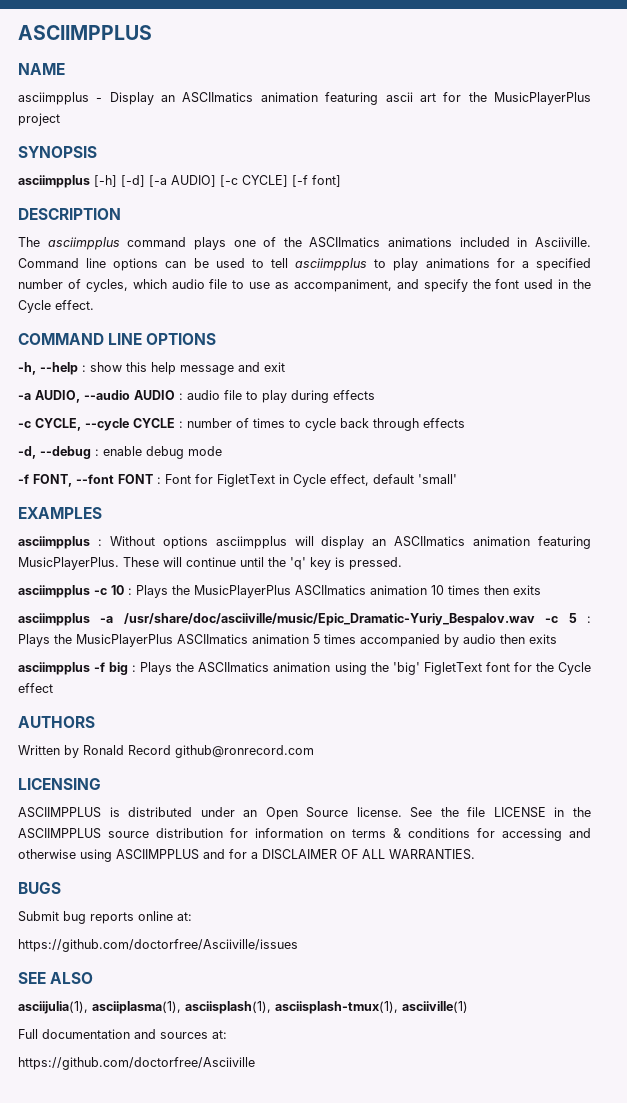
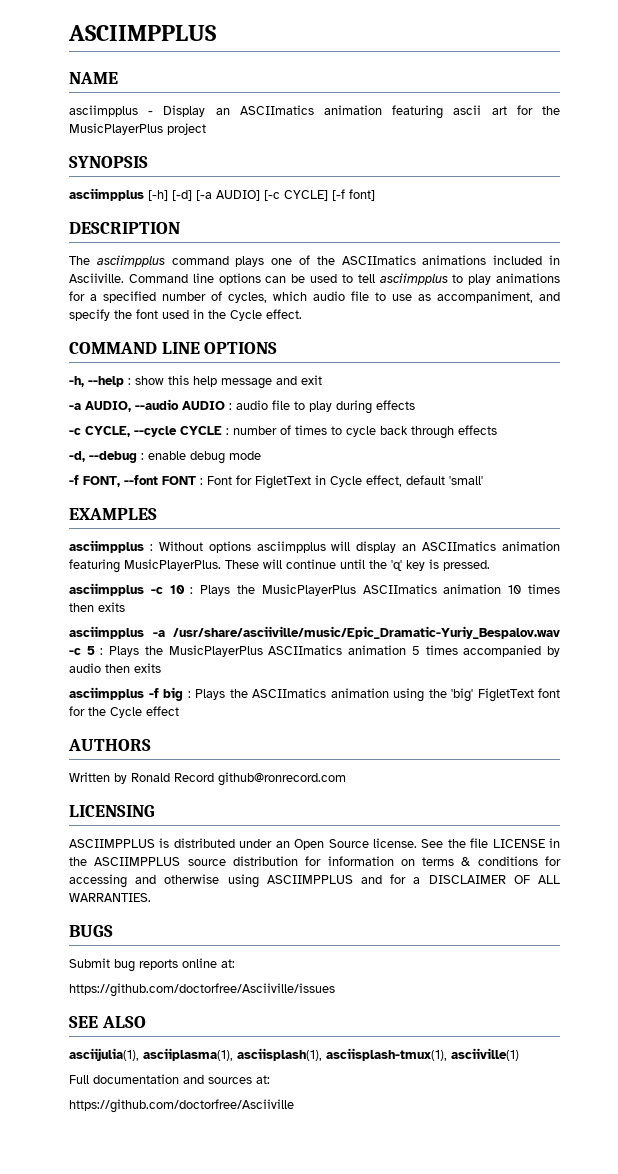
- asciimpplus -a /usr/share/doc/asciiville/music/Epic_Dramatic-Yuriy_Bespalov.wav -c 5 : Plays the MusicPlayerPlus ASCIImatics animation 5 times accompanied by audio then exits
+ asciimpplus -a /usr/share/asciiville/music/Epic_Dramatic-Yuriy_Bespalov.wav -c 5 : Plays the MusicPlayerPlus ASCIImatics animation 5 times accompanied by audio then exits

